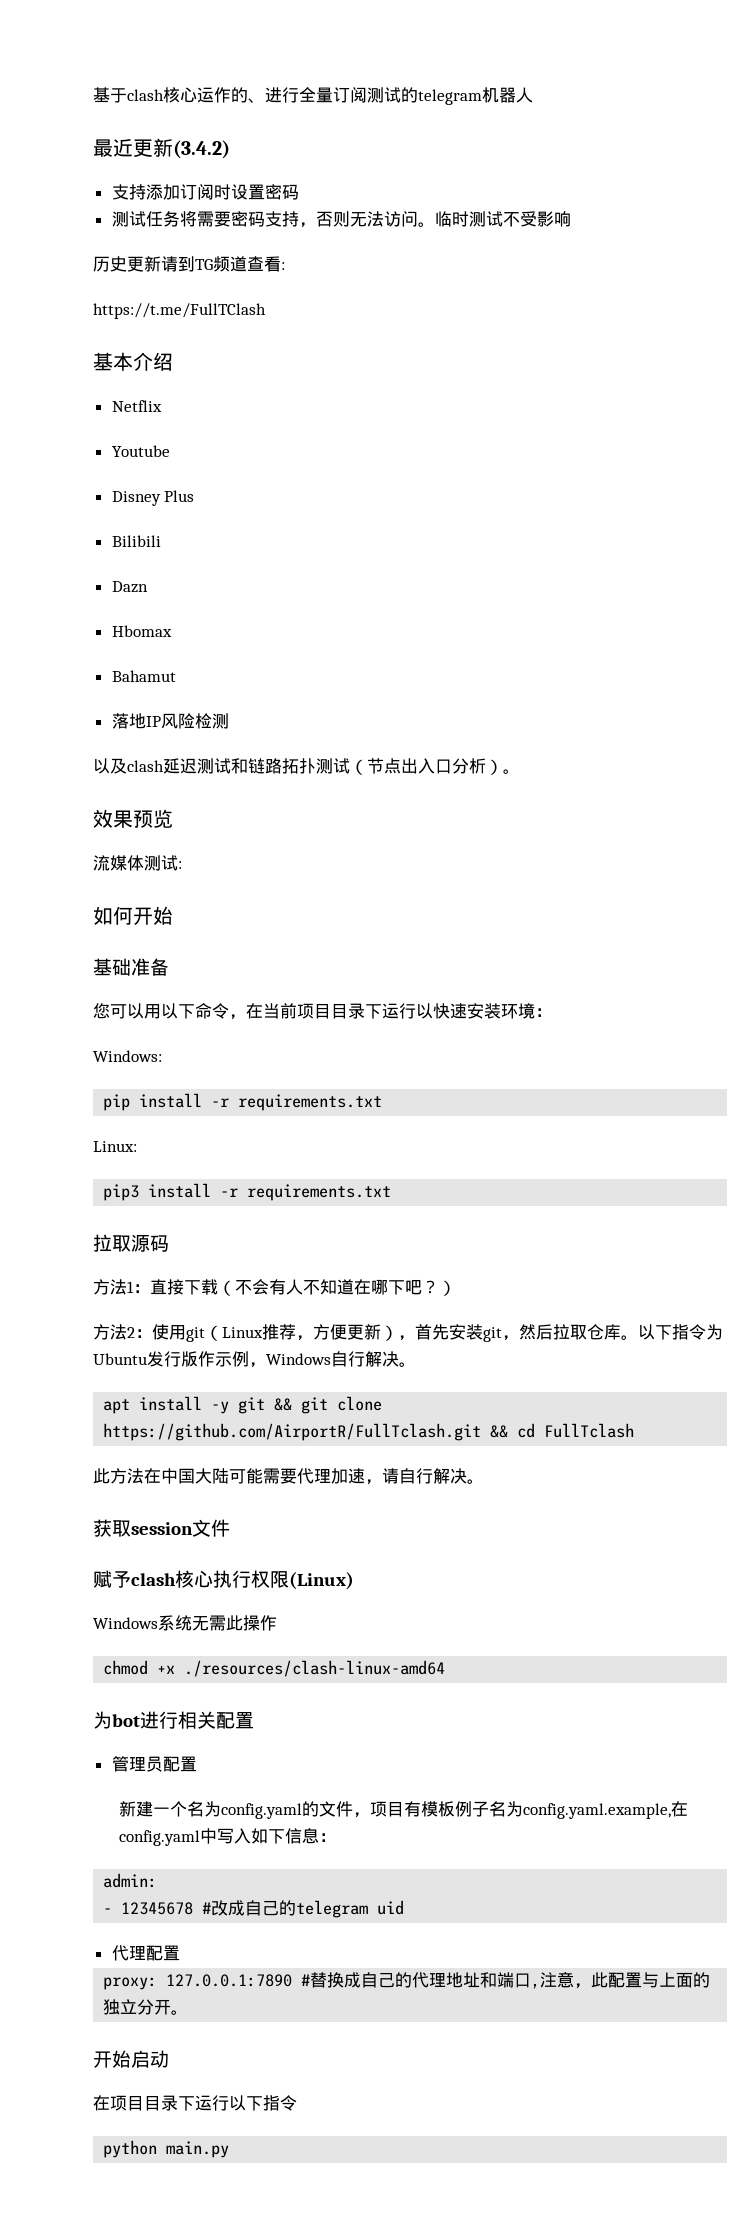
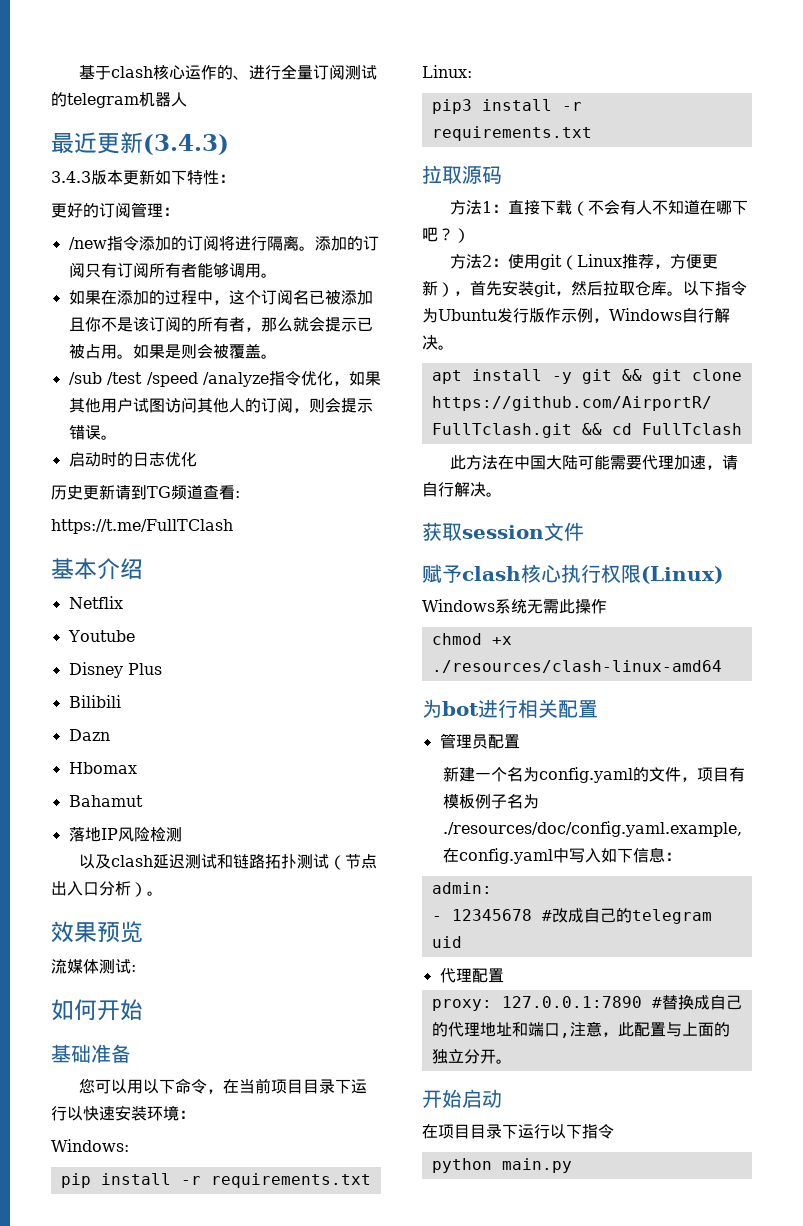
- 最近更新(3.4.2)
- 支持添加订阅时设置密码
- 测试任务将需要密码支持，否则无法访问。临时测试不受影响
+ 最近更新(3.4.3)
+ 3.4.3版本更新如下特性：
+ 更好的订阅管理：
+ /new指令添加的订阅将进行隔离。添加的订阅只有订阅所有者能够调用。
+ 如果在添加的过程中，这个订阅名已被添加且你不是该订阅的所有者，那么就会提示已被占用。如果是则会被覆盖。
+ /sub /test /speed /analyze指令优化，如果其他用户试图访问其他人的订阅，则会提示错误。
+ 启动时的日志优化
- 新建一个名为config.yaml的文件，项目有模板例子名为config.yaml.example,在config.yaml中写入如下信息：
+ 新建一个名为config.yaml的文件，项目有模板例子名为./resources/doc/config.yaml.example,在config.yaml中写入如下信息：

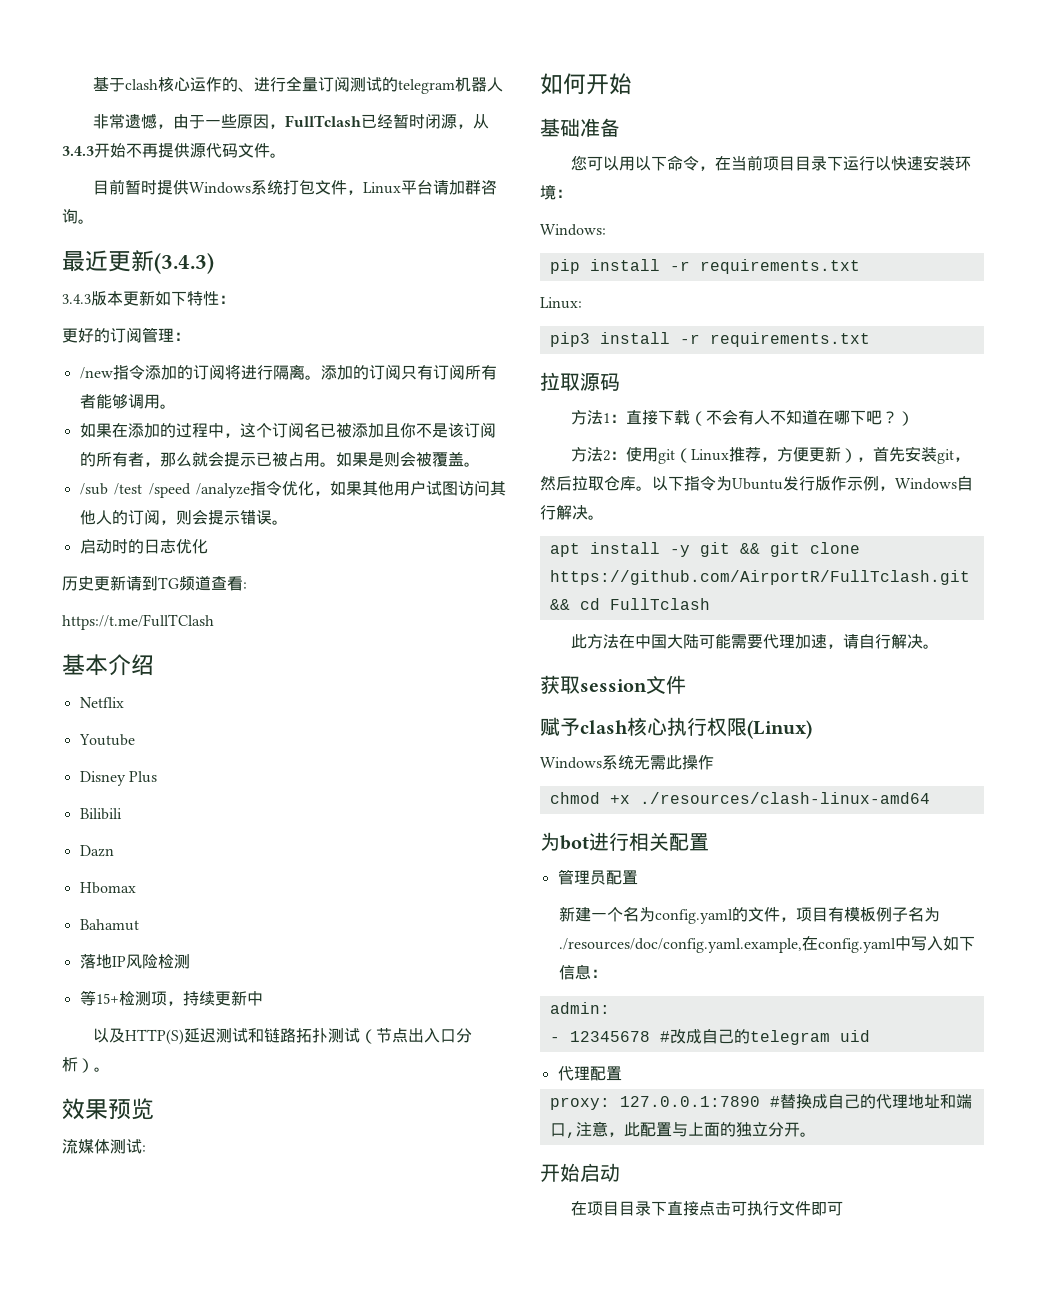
+ 非常遗憾，由于一些原因，FullTclash已经暂时闭源，从3.4.3开始不再提供源代码文件。
+ 目前暂时提供Windows系统打包文件，Linux平台请加群咨询。
+ 等15+检测项，持续更新中
- 以及clash延迟测试和链路拓扑测试（节点出入口分析）。
+ 以及HTTP(S)延迟测试和链路拓扑测试（节点出入口分析）。
- 在项目目录下运行以下指令
- python main.py
+ 在项目目录下直接点击可执行文件即可

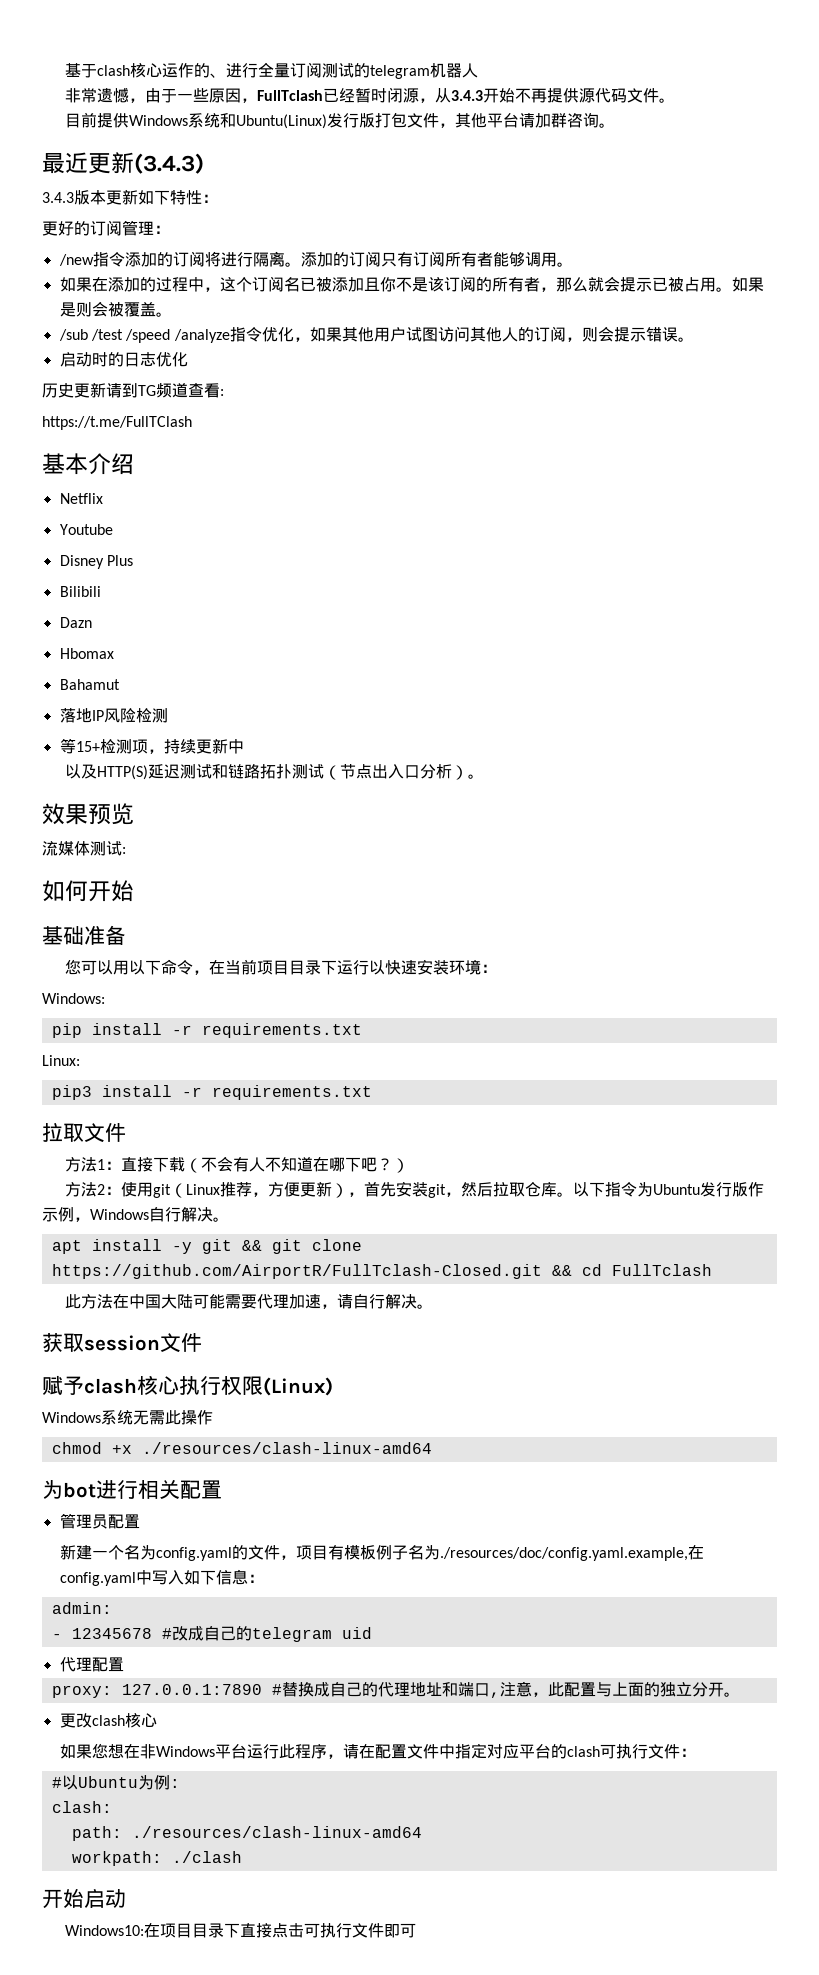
- 目前暂时提供Windows系统打包文件，Linux平台请加群咨询。
+ 目前提供Windows系统和Ubuntu(Linux)发行版打包文件，其他平台请加群咨询。
- 拉取源码
+ 拉取文件
- apt install -y git && git clone https://github.com/AirportR/FullTclash.git && cd FullTclash
+ apt install -y git && git clone https://github.com/AirportR/FullTclash-Closed.git && cd FullTclash
+ 更改clash核心
+ 如果您想在非Windows平台运行此程序，请在配置文件中指定对应平台的clash可执行文件：
+ #以Ubuntu为例:
+ clash:
+ path: ./resources/clash-linux-amd64
+ workpath: ./clash
- 在项目目录下直接点击可执行文件即可
+ Windows10:在项目目录下直接点击可执行文件即可

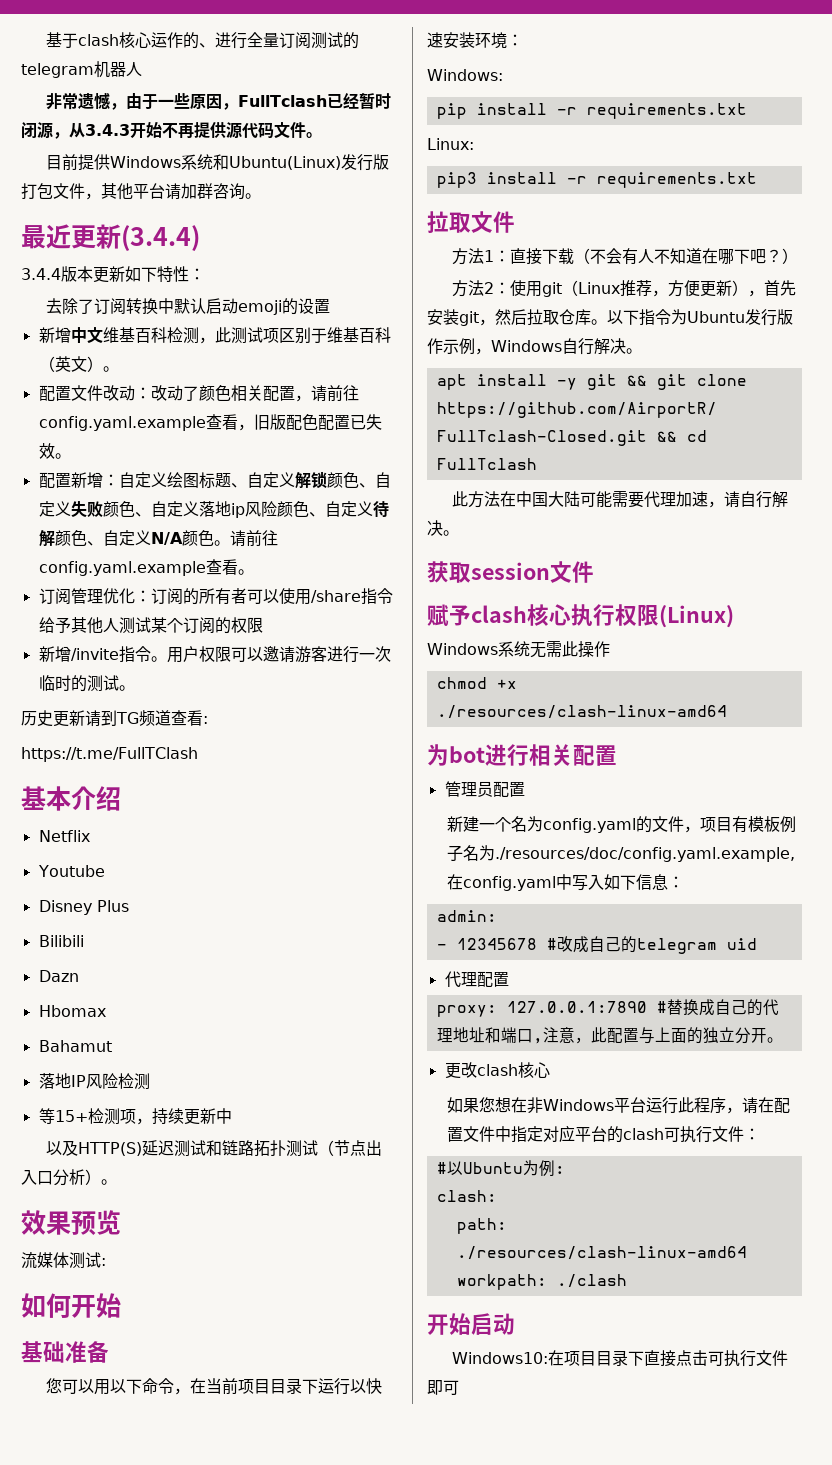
- 最近更新(3.4.3)
- 3.4.3版本更新如下特性：
+ 最近更新(3.4.4)
+ 3.4.4版本更新如下特性：
- 更好的订阅管理：
- /new指令添加的订阅将进行隔离。添加的订阅只有订阅所有者能够调用。
- 如果在添加的过程中，这个订阅名已被添加且你不是该订阅的所有者，那么就会提示已被占用。如果是则会被覆盖。
- /sub /test /speed /analyze指令优化，如果其他用户试图访问其他人的订阅，则会提示错误。
- 启动时的日志优化
+ 去除了订阅转换中默认启动emoji的设置
+ 新增中文维基百科检测，此测试项区别于维基百科（英文）。
+ 配置文件改动：改动了颜色相关配置，请前往config.yaml.example查看，旧版配色配置已失效。
+ 配置新增：自定义绘图标题、自定义解锁颜色、自定义失败颜色、自定义落地ip风险颜色、自定义待解颜色、自定义N/A颜色。请前往config.yaml.example查看。
+ 订阅管理优化：订阅的所有者可以使用/share指令给予其他人测试某个订阅的权限
+ 新增/invite指令。用户权限可以邀请游客进行一次临时的测试。

